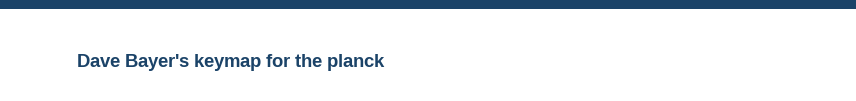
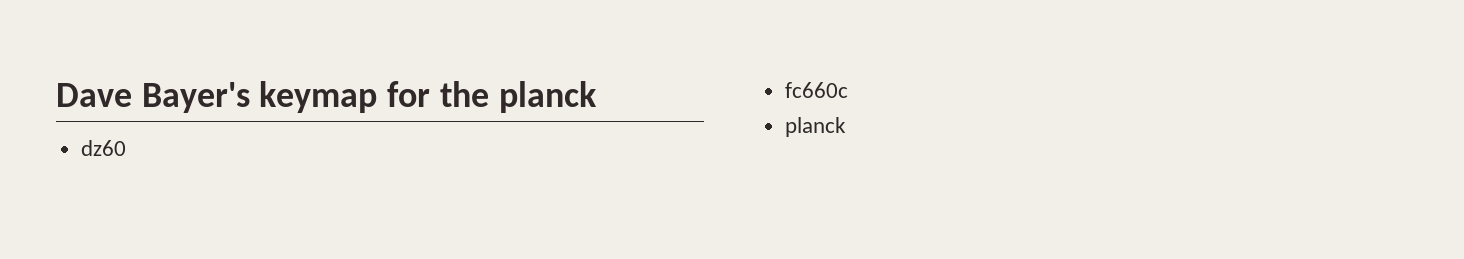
+ dz60
+ fc660c
+ planck

